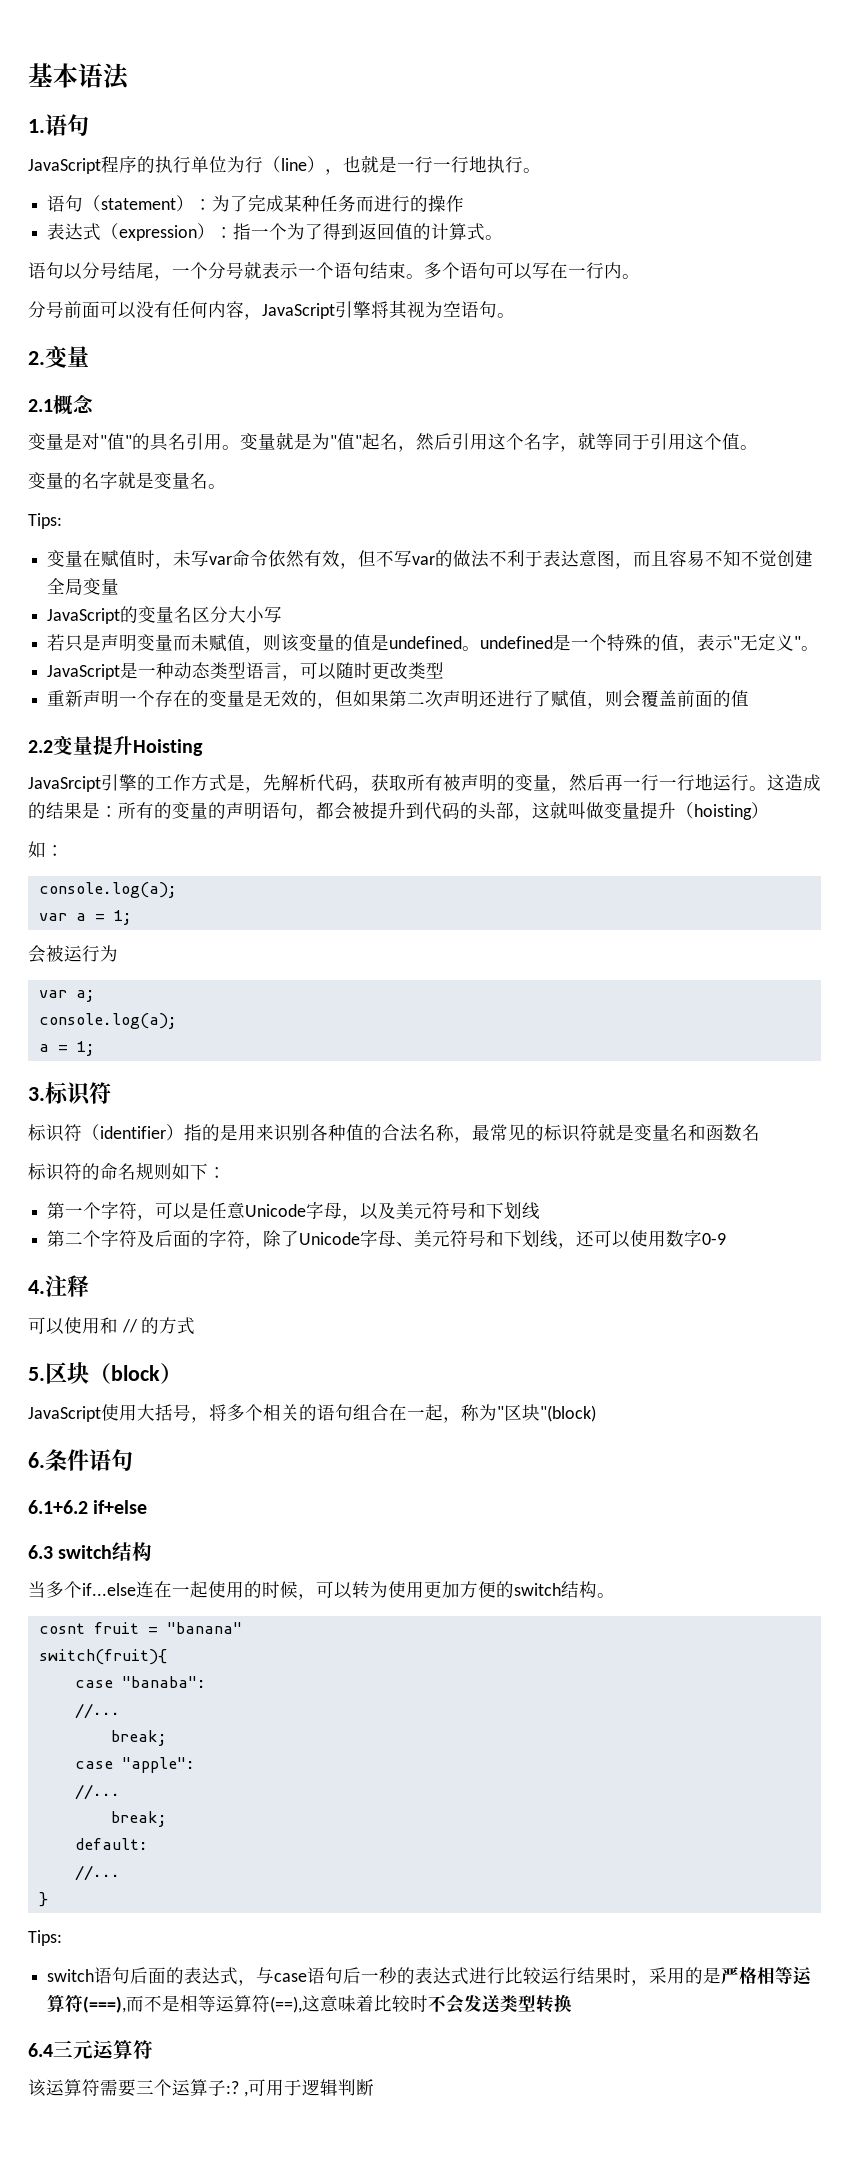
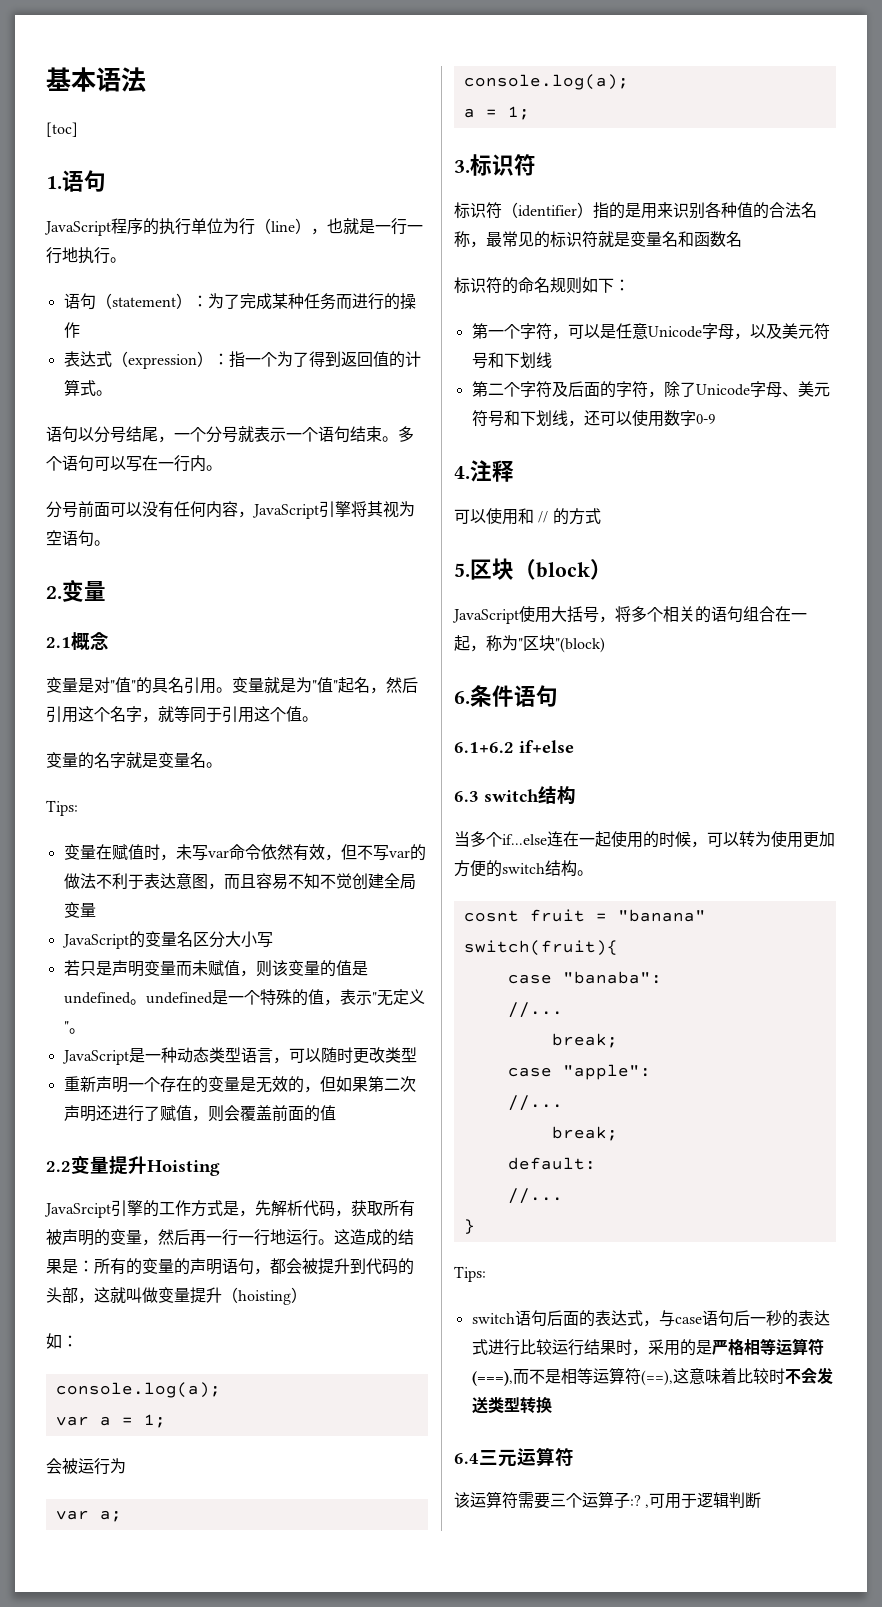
+ [toc]

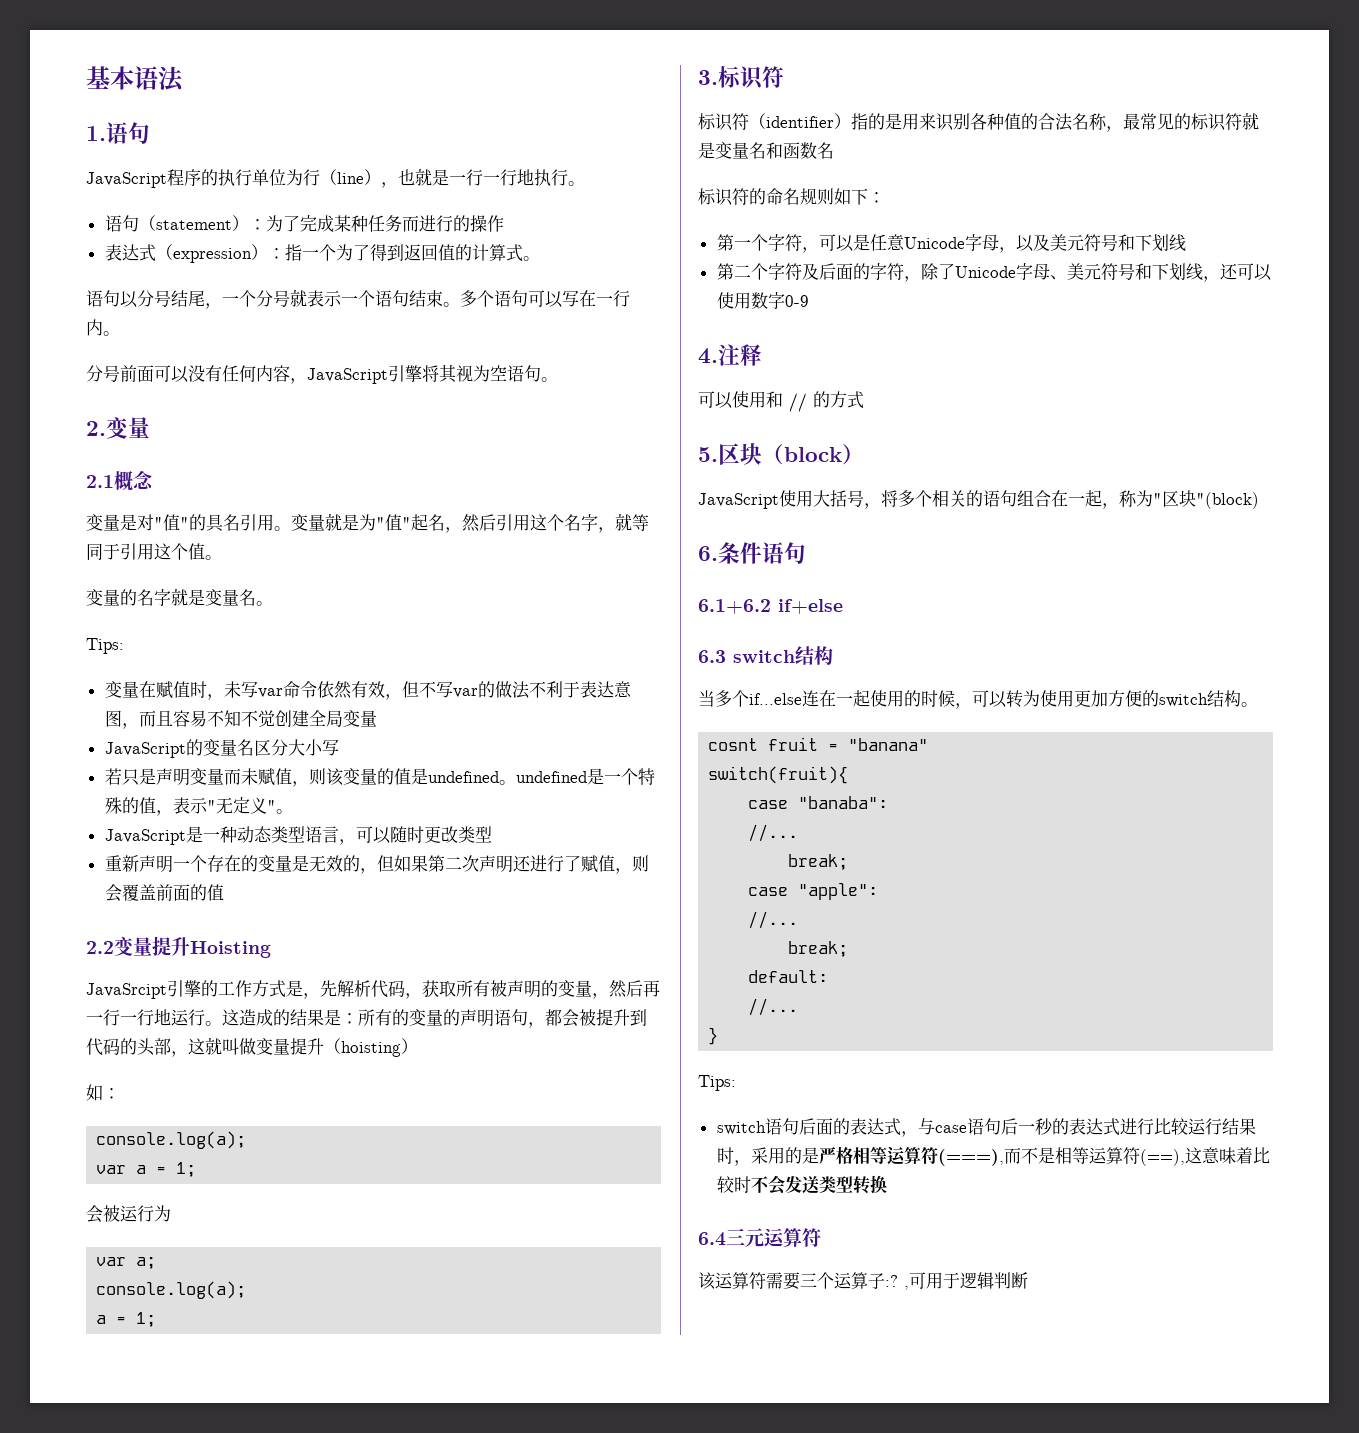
- [toc]

